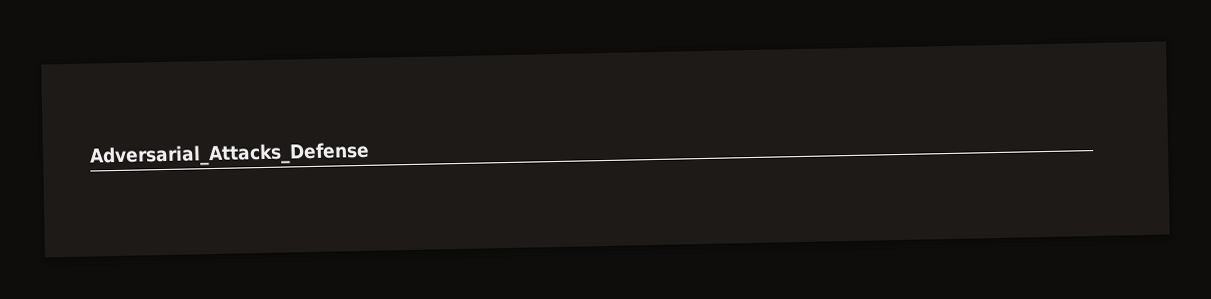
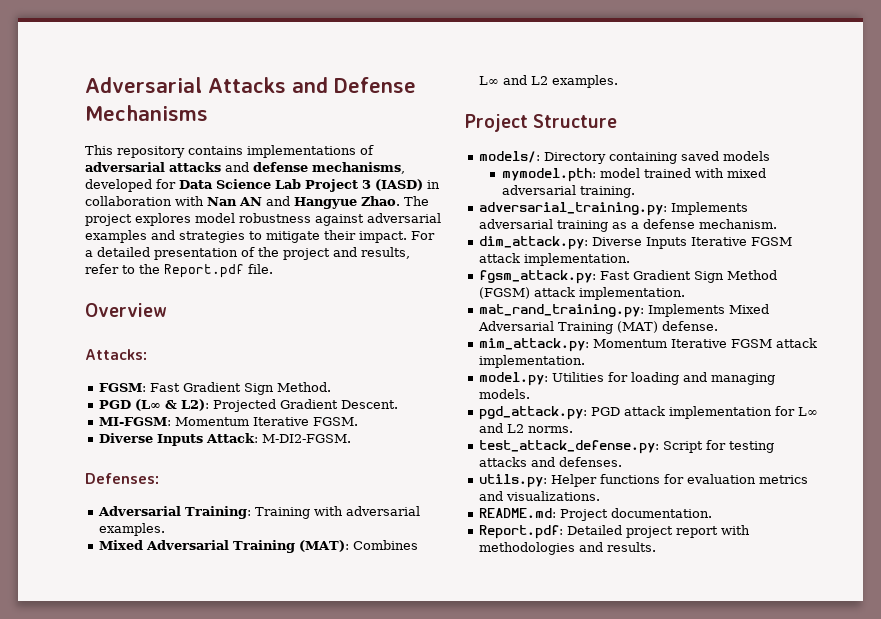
- Adversarial_Attacks_Defense
+ Adversarial Attacks and Defense Mechanisms
+ This repository contains implementations of adversarial attacks and defense mechanisms, developed for Data Science Lab Project 3 (IASD) in collaboration with Nan AN and Hangyue Zhao. The project explores model robustness against adversarial examples and strategies to mitigate their impact. For a detailed presentation of the project and results, refer to the Report.pdf file.
+ Overview
+ Attacks:
+ FGSM: Fast Gradient Sign Method.
+ PGD (L∞ & L2): Projected Gradient Descent.
+ MI-FGSM: Momentum Iterative FGSM.
+ Diverse Inputs Attack: M-DI2-FGSM.
+ Defenses:
+ Adversarial Training: Training with adversarial examples.
+ Mixed Adversarial Training (MAT): Combines L∞ and L2 examples.
+ Project Structure
+ models/: Directory containing saved models
+ mymodel.pth: model trained with mixed adversarial training.
+ adversarial_training.py: Implements adversarial training as a defense mechanism.
+ dim_attack.py: Diverse Inputs Iterative FGSM attack implementation.
+ fgsm_attack.py: Fast Gradient Sign Method (FGSM) attack implementation.
+ mat_rand_training.py: Implements Mixed Adversarial Training (MAT) defense.
+ mim_attack.py: Momentum Iterative FGSM attack implementation.
+ model.py: Utilities for loading and managing models.
+ pgd_attack.py: PGD attack implementation for L∞ and L2 norms.
+ test_attack_defense.py: Script for testing attacks and defenses.
+ utils.py: Helper functions for evaluation metrics and visualizations.
+ README.md: Project documentation.
+ Report.pdf: Detailed project report with methodologies and results.

